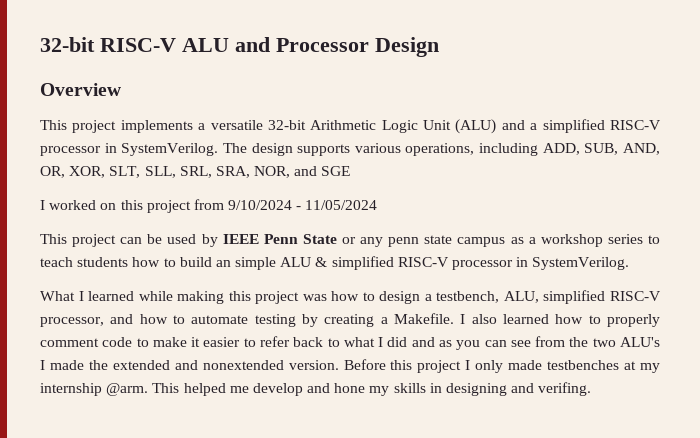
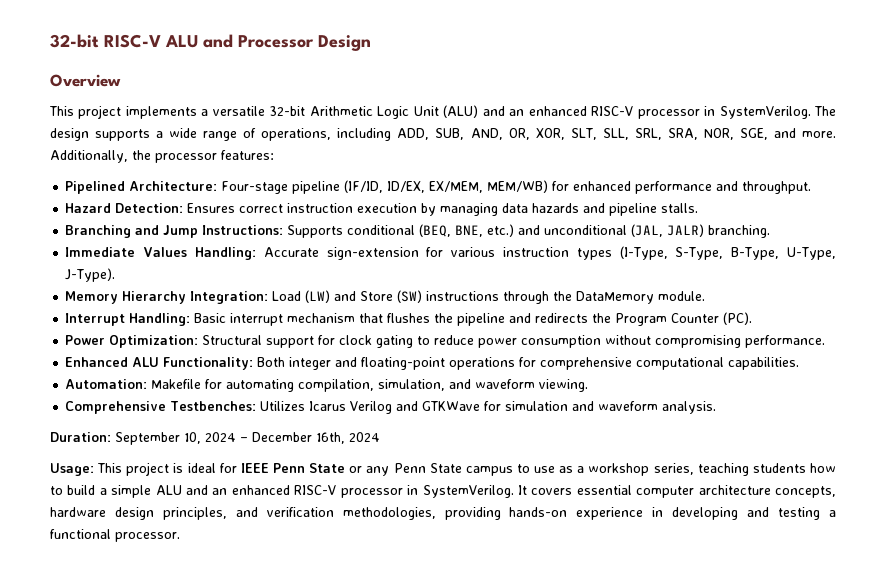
- This project implements a versatile 32-bit Arithmetic Logic Unit (ALU) and a simplified RISC-V processor in SystemVerilog.
+ This project implements a versatile 32-bit Arithmetic Logic Unit (ALU) and an enhanced RISC-V processor in SystemVerilog.
- The design supports various operations, including ADD, SUB, AND, OR, XOR, SLT, SLL, SRL, SRA, NOR, and SGE
- I worked on this project from 9/10/2024 - 11/05/2024
- This project can be used by IEEE Penn State or any penn state campus as a workshop series to teach students how to build an simple ALU & simplified RISC-V processor in SystemVerilog.
- What I learned while making this project was how to design a testbench, ALU, simplified RISC-V processor, and how to automate testing by creating a Makefile. I also learned how to properly comment code to make it easier to refer back to what I did and as you can see from the two ALU's I made the extended and nonextended version. Before this project I only made testbenches at my internship @arm. This helped me develop and hone my skills in designing and verifing.
+ The design supports a wide range of operations, including ADD, SUB, AND, OR, XOR, SLT, SLL, SRL, SRA, NOR, SGE, and more. Additionally, the processor features:
+ Pipelined Architecture: Four-stage pipeline (IF/ID, ID/EX, EX/MEM, MEM/WB) for enhanced performance and throughput.
+ Hazard Detection: Ensures correct instruction execution by managing data hazards and pipeline stalls.
+ Branching and Jump Instructions: Supports conditional (BEQ, BNE, etc.) and unconditional (JAL, JALR) branching.
+ Immediate Values Handling: Accurate sign-extension for various instruction types (I-Type, S-Type, B-Type, U-Type, J-Type).
+ Memory Hierarchy Integration: Load (LW) and Store (SW) instructions through the DataMemory module.
+ Interrupt Handling: Basic interrupt mechanism that flushes the pipeline and redirects the Program Counter (PC).
+ Power Optimization: Structural support for clock gating to reduce power consumption without compromising performance.
+ Enhanced ALU Functionality: Both integer and floating-point operations for comprehensive computational capabilities.
+ Automation: Makefile for automating compilation, simulation, and waveform viewing.
+ Comprehensive Testbenches: Utilizes Icarus Verilog and GTKWave for simulation and waveform analysis.
+ Duration: September 10, 2024 – December 16th, 2024
+ Usage: This project is ideal for IEEE Penn State or any Penn State campus to use as a workshop series, teaching students how to build a simple ALU and an enhanced RISC-V processor in SystemVerilog. It covers essential computer architecture concepts, hardware design principles, and verification methodologies, providing hands-on experience in developing and testing a functional processor.

